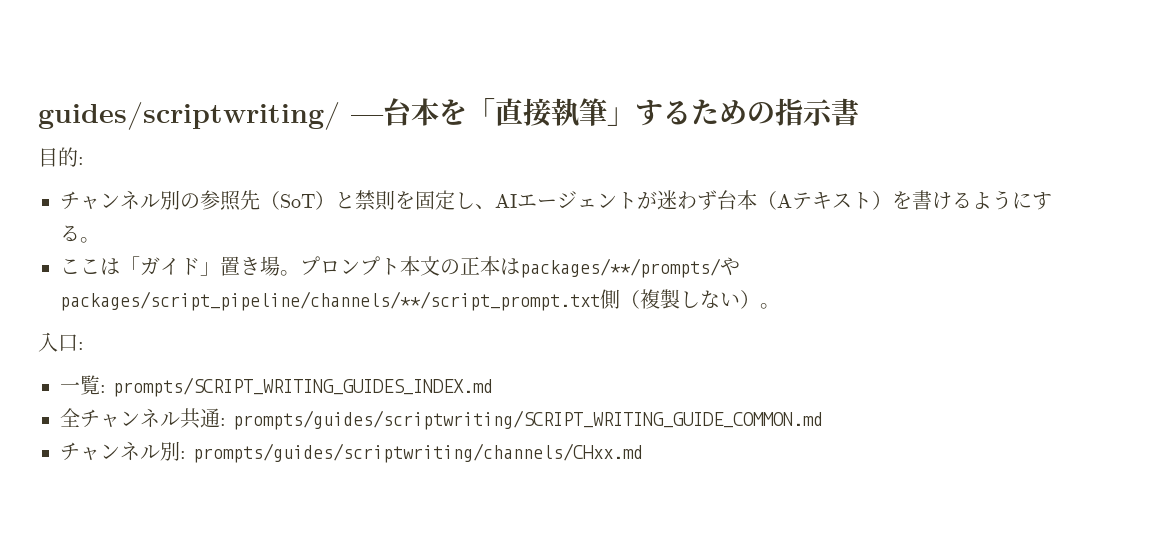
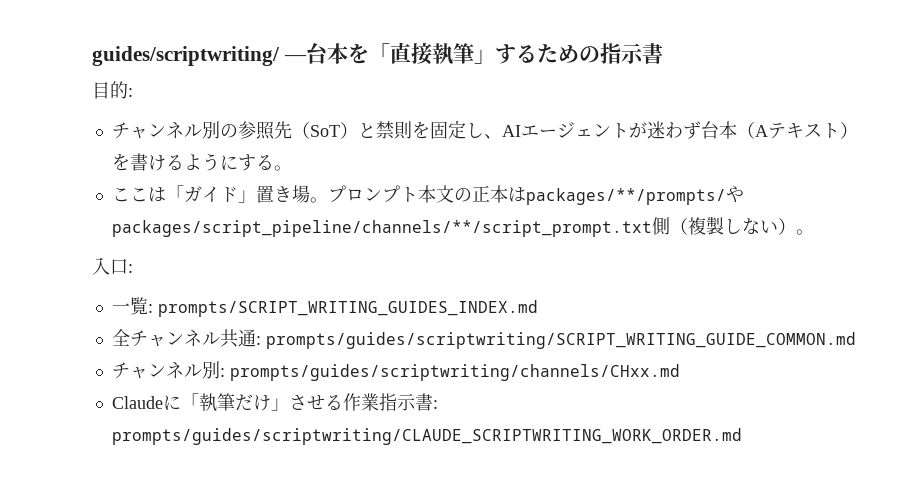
+ Claudeに「執筆だけ」させる作業指示書: prompts/guides/scriptwriting/CLAUDE_SCRIPTWRITING_WORK_ORDER.md

